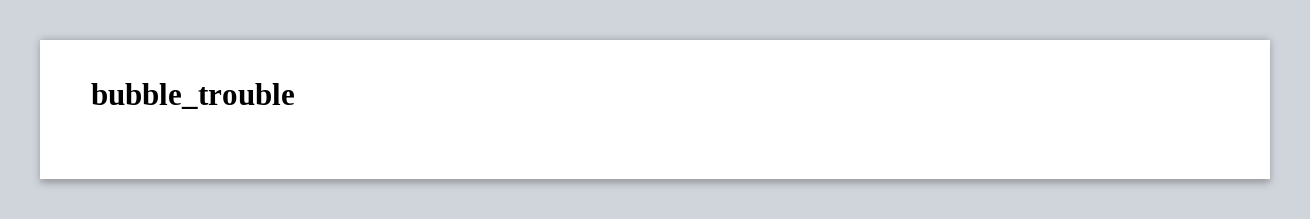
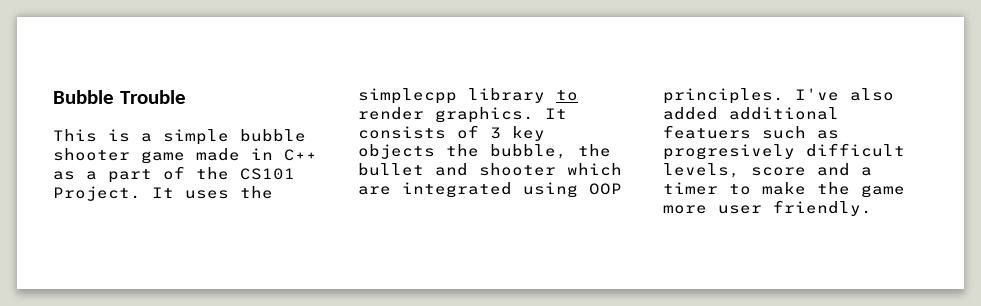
- bubble_trouble
+ Bubble Trouble
+ This is a simple bubble shooter game made in C++ as a part of the CS101 Project. It uses the simplecpp library to render graphics. It consists of 3 key objects the bubble, the bullet and shooter which are integrated using OOP principles. I've also added additional featuers such as progresively difficult levels, score and a timer to make the game more user friendly.

